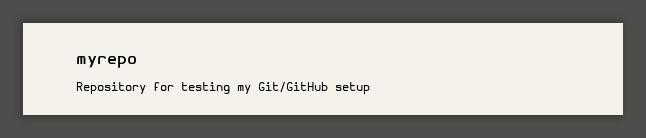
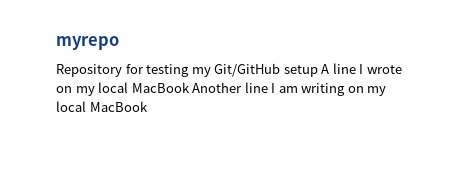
- Repository for testing my Git/GitHub setup
+ Repository for testing my Git/GitHub setup A line I wrote on my local MacBook Another line I am writing on my local MacBook

